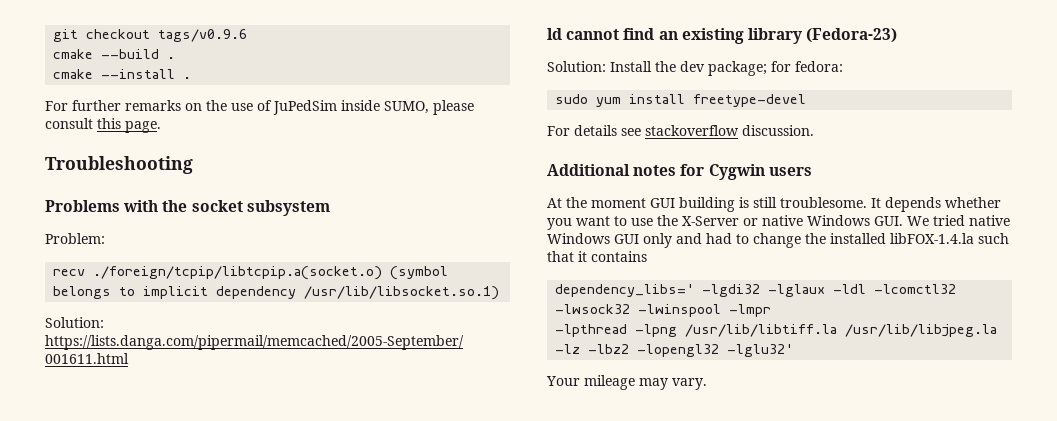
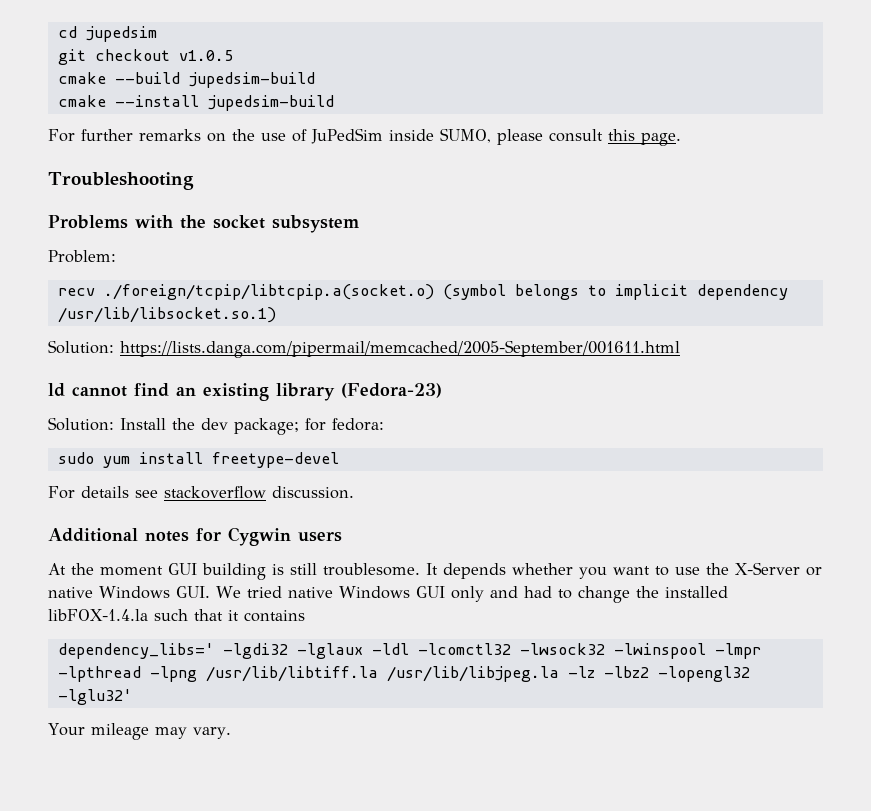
+ cd jupedsim
- git checkout tags/v0.9.6
+ git checkout v1.0.5
- cmake --build .
+ cmake --build jupedsim-build
- cmake --install .
+ cmake --install jupedsim-build

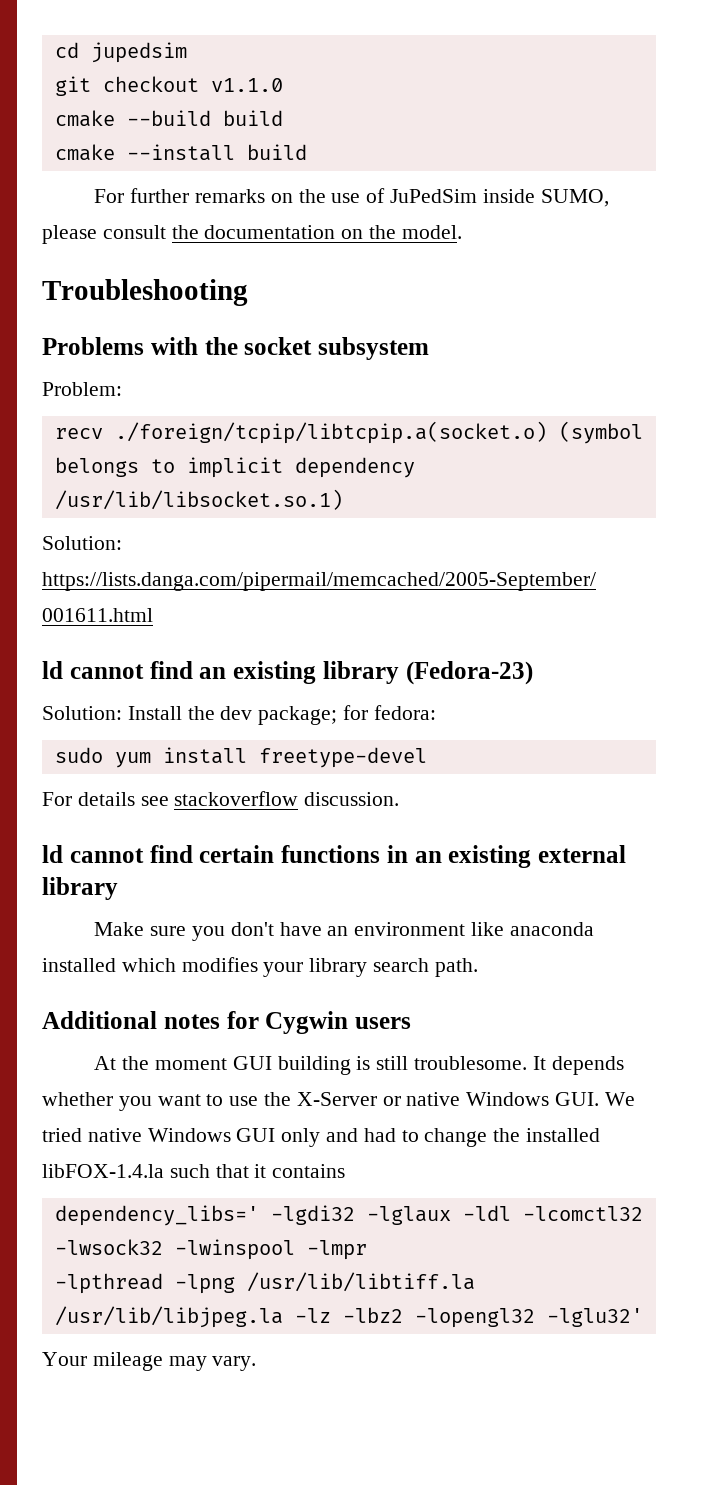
- git checkout v1.0.5
+ git checkout v1.1.0
- cmake --build jupedsim-build
+ cmake --build build
- cmake --install jupedsim-build
+ cmake --install build
- For further remarks on the use of JuPedSim inside SUMO, please consult this page.
+ For further remarks on the use of JuPedSim inside SUMO, please consult the documentation on the model.
+ ld cannot find certain functions in an existing external library
+ Make sure you don't have an environment like anaconda installed which modifies your library search path.

